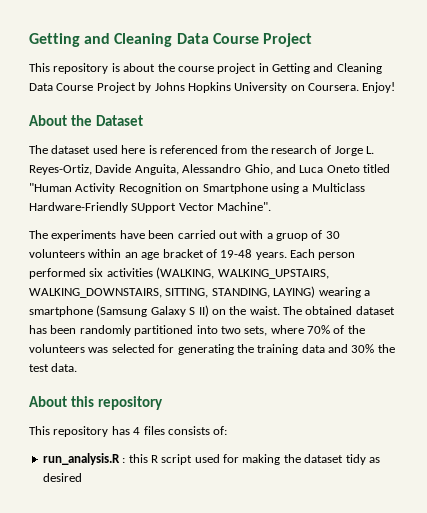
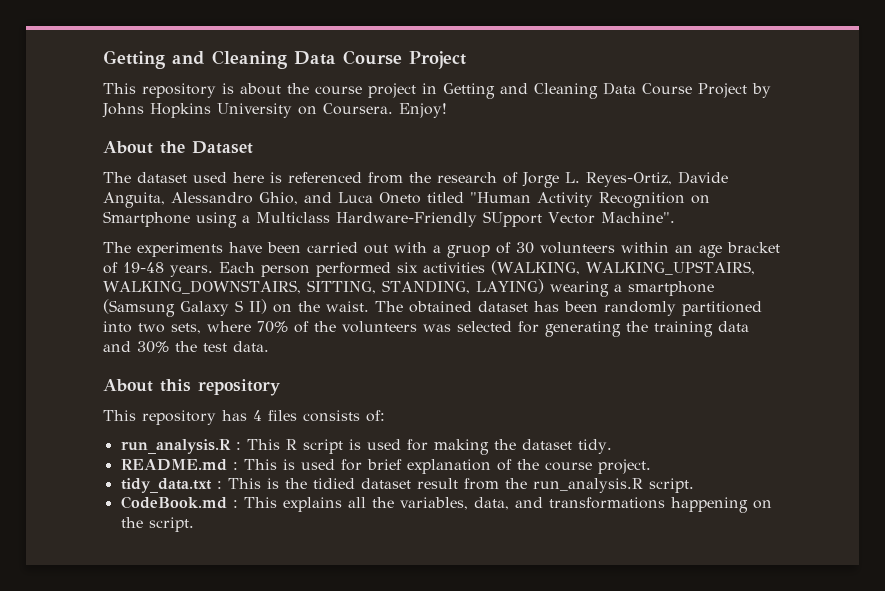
- run_analysis.R : this R script used for making the dataset tidy as desired
+ run_analysis.R : This R script is used for making the dataset tidy.
+ README.md : This is used for brief explanation of the course project.
+ tidy_data.txt : This is the tidied dataset result from the run_analysis.R script.
+ CodeBook.md : This explains all the variables, data, and transformations happening on the script.

